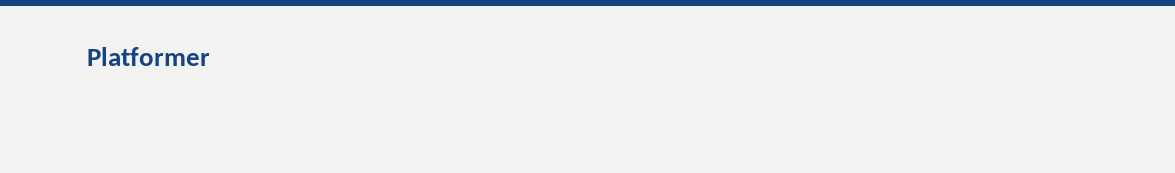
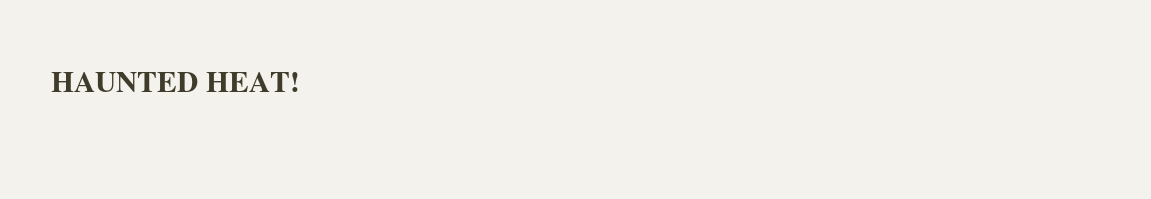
- Platformer
+ HAUNTED HEAT!

